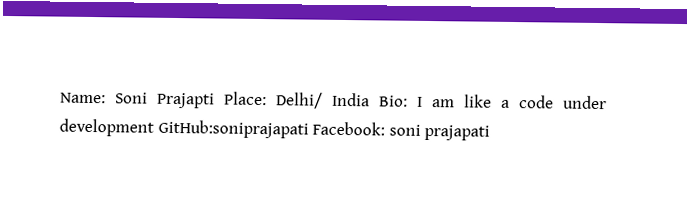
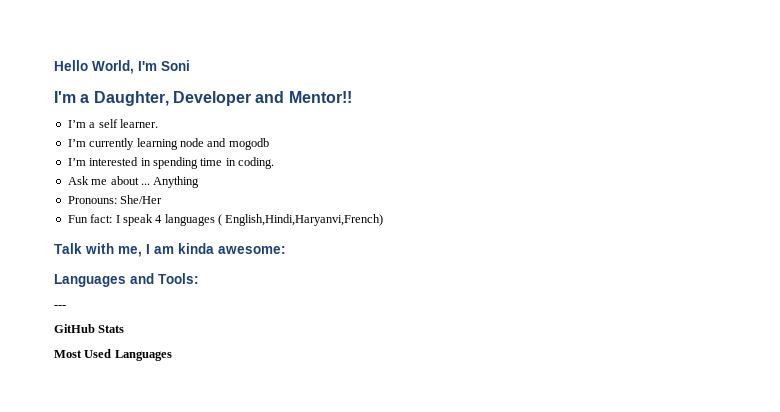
- Name: Soni Prajapti Place: Delhi/ India Bio: I am like a code under development GitHub:soniprajapati Facebook: soni prajapati
+ Hello World, I'm Soni
+ I'm a Daughter, Developer and Mentor!!
+ I’m a self learner.
+ I’m currently learning node and mogodb
+ I’m interested in spending time in coding.
+ Ask me about ... Anything
+ Pronouns: She/Her
+ Fun fact: I speak 4 languages ( English,Hindi,Haryanvi,French)
+ Talk with me, I am kinda awesome:
+ Languages and Tools:
+ ---
+ GitHub Stats
+ Most Used Languages

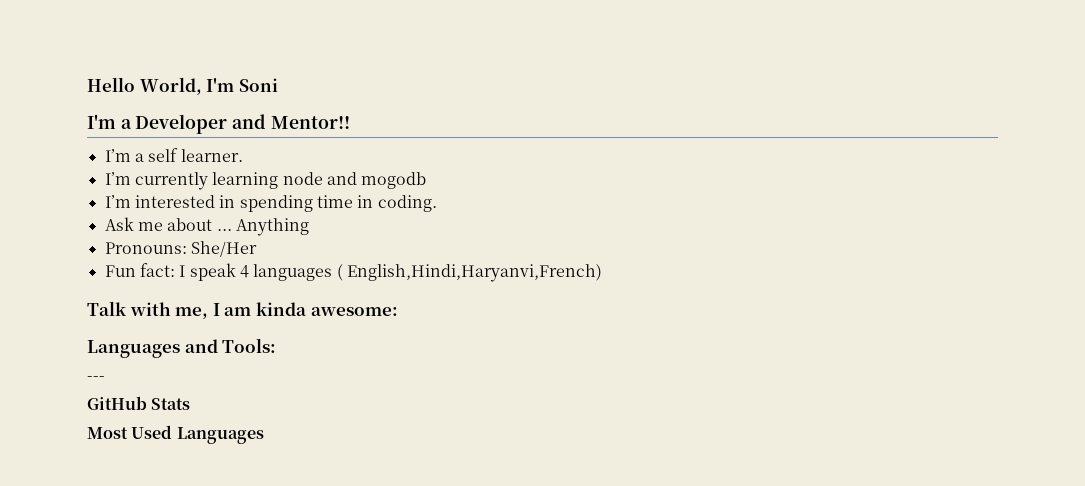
- I'm a Daughter, Developer and Mentor!!
+ I'm a Developer and Mentor!!

